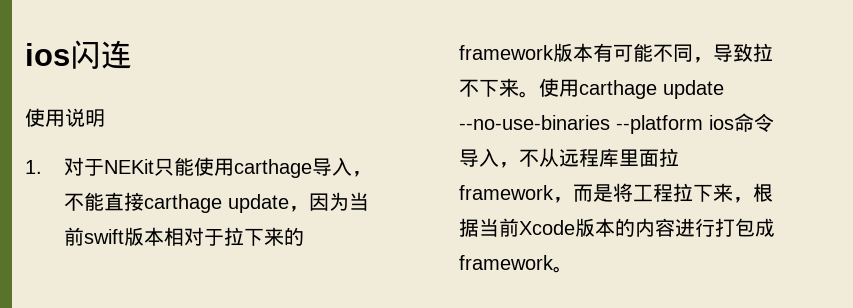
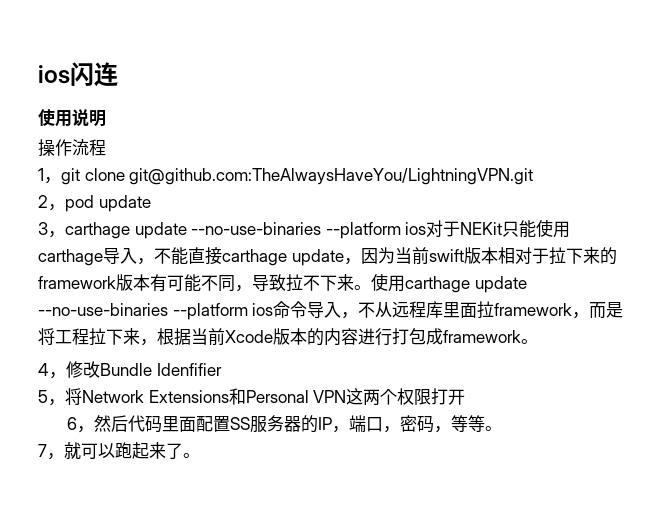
- 1.对于NEKit只能使用carthage导入，不能直接carthage update，因为当前swift版本相对于拉下来的framework版本有可能不同，导致拉不下来。
+ 操作流程
+ 1，git clone git@github.com:TheAlwaysHaveYou/LightningVPN.git
+ 2，pod update
+ 3，carthage update --no-use-binaries --platform ios对于NEKit只能使用carthage导入，不能直接carthage update，因为当前swift版本相对于拉下来的framework版本有可能不同，导致拉不下来。
+ 4，修改Bundle Idenfifier
+ 5，将Network Extensions和Personal VPN这两个权限打开
+ 6，然后代码里面配置SS服务器的IP，端口，密码，等等。
+ 7，就可以跑起来了。

